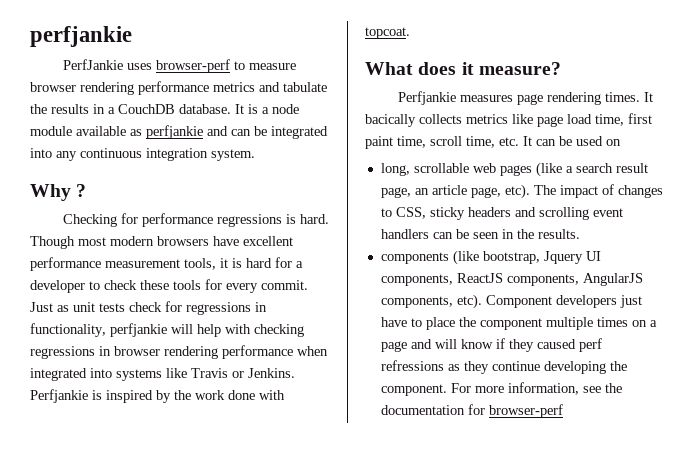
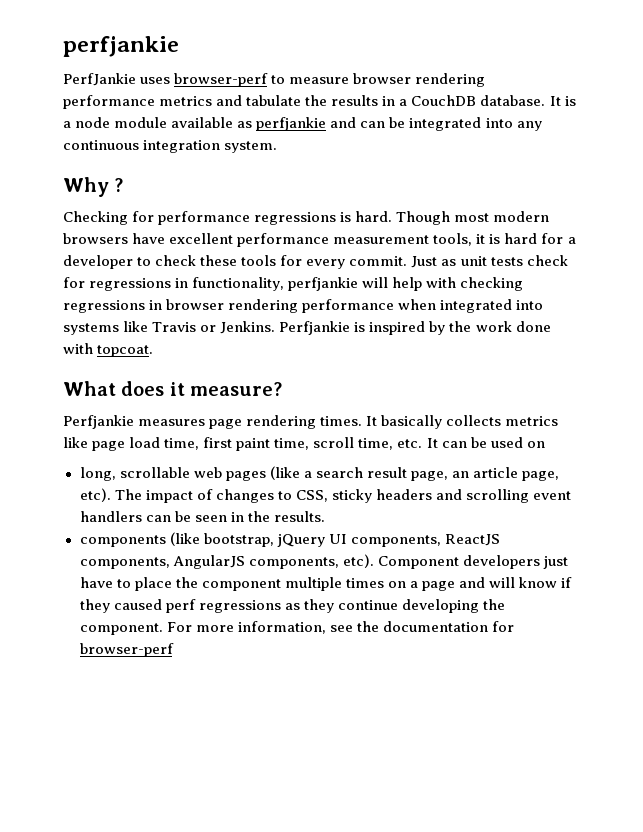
- It bacically collects metrics like page load time, first paint time, scroll time, etc. It can be used on
+ It basically collects metrics like page load time, first paint time, scroll time, etc. It can be used on
- components (like bootstrap, Jquery UI components, ReactJS components, AngularJS components, etc).
+ components (like bootstrap, jQuery UI components, ReactJS components, AngularJS components, etc).
- Component developers just have to place the component multiple times on a page and will know if they caused perf refressions as they continue developing the component.
+ Component developers just have to place the component multiple times on a page and will know if they caused perf regressions as they continue developing the component.

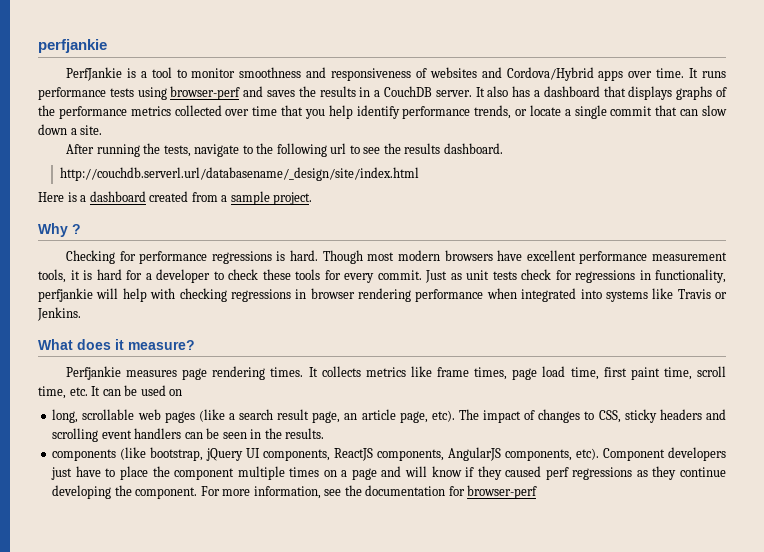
- PerfJankie uses browser-perf to measure browser rendering performance metrics and tabulate the results in a CouchDB database. It is a node module available as perfjankie and can be integrated into any continuous integration system.
+ PerfJankie is a tool to monitor smoothness and responsiveness of websites and Cordova/Hybrid apps over time. It runs performance tests using browser-perf and saves the results in a CouchDB server. It also has a dashboard that displays graphs of the performance metrics collected over time that you help identify performance trends, or locate a single commit that can slow down a site.
+ After running the tests, navigate to the following url to see the results dashboard.
+ http://couchdb.serverl.url/databasename/_design/site/index.html
+ Here is a dashboard created from a sample project.
- Perfjankie is inspired by the work done with topcoat.
- It basically collects metrics like page load time, first paint time, scroll time, etc. It can be used on
+ It collects metrics like frame times, page load time, first paint time, scroll time, etc. It can be used on

